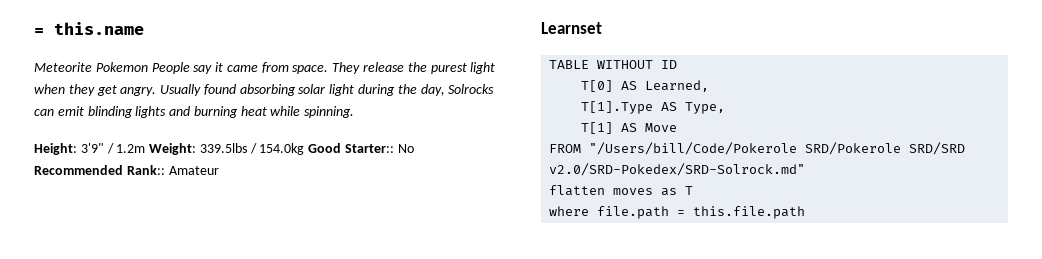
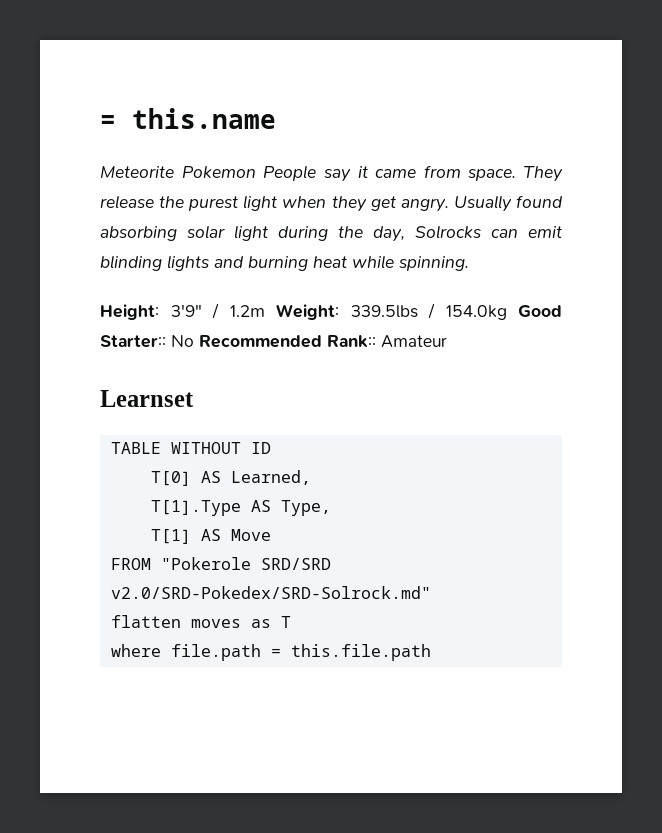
- FROM "/Users/bill/Code/Pokerole SRD/Pokerole SRD/SRD v2.0/SRD-Pokedex/SRD-Solrock.md"
+ FROM "Pokerole SRD/SRD v2.0/SRD-Pokedex/SRD-Solrock.md"

